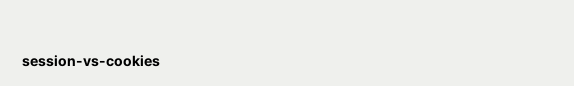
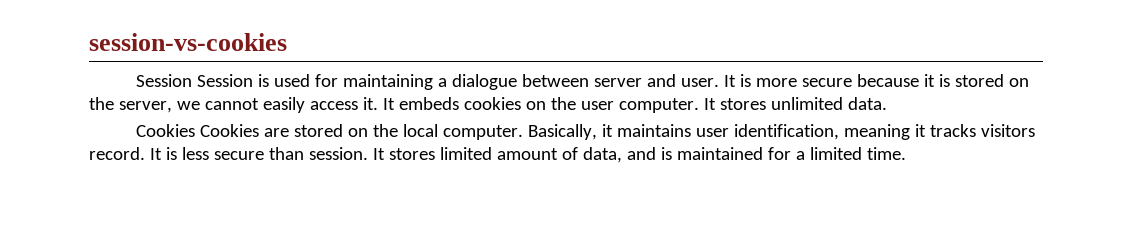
+ Session Session is used for maintaining a dialogue between server and user. It is more secure because it is stored on the server, we cannot easily access it. It embeds cookies on the user computer. It stores unlimited data.
+ Cookies Cookies are stored on the local computer. Basically, it maintains user identification, meaning it tracks visitors record. It is less secure than session. It stores limited amount of data, and is maintained for a limited time.

